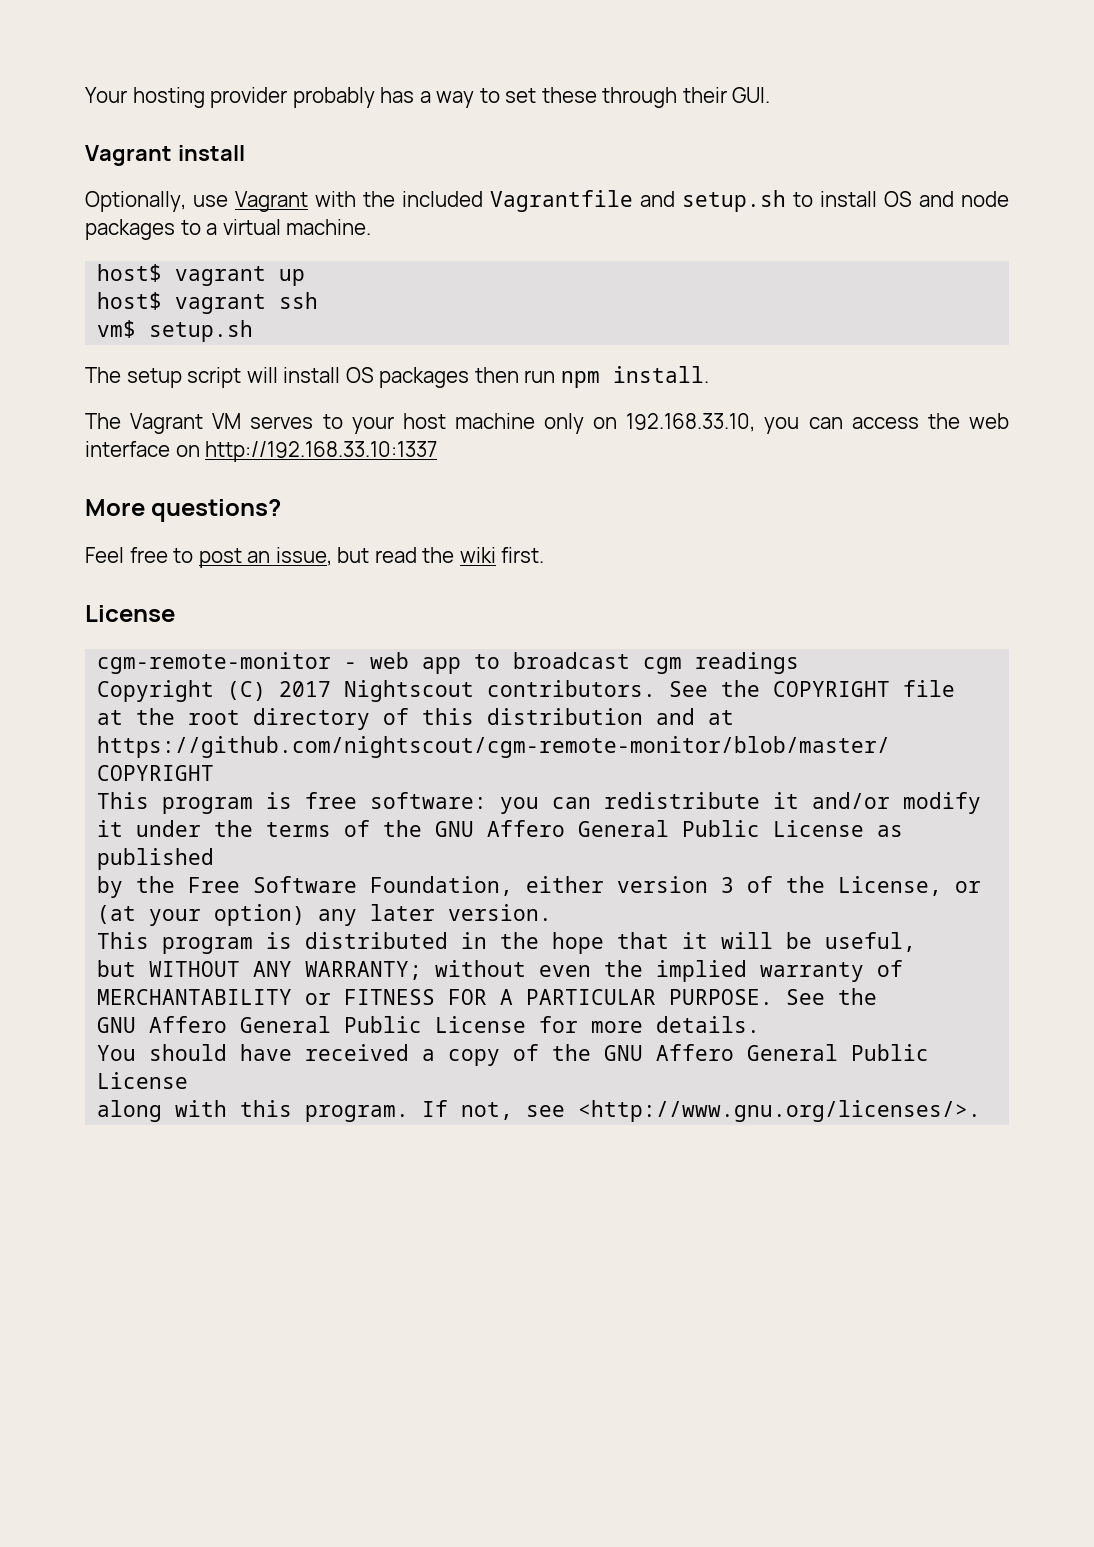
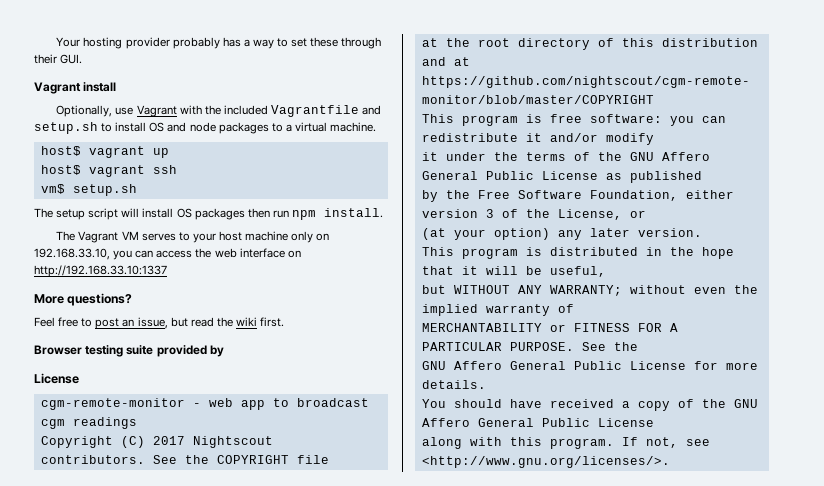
+ Browser testing suite provided by

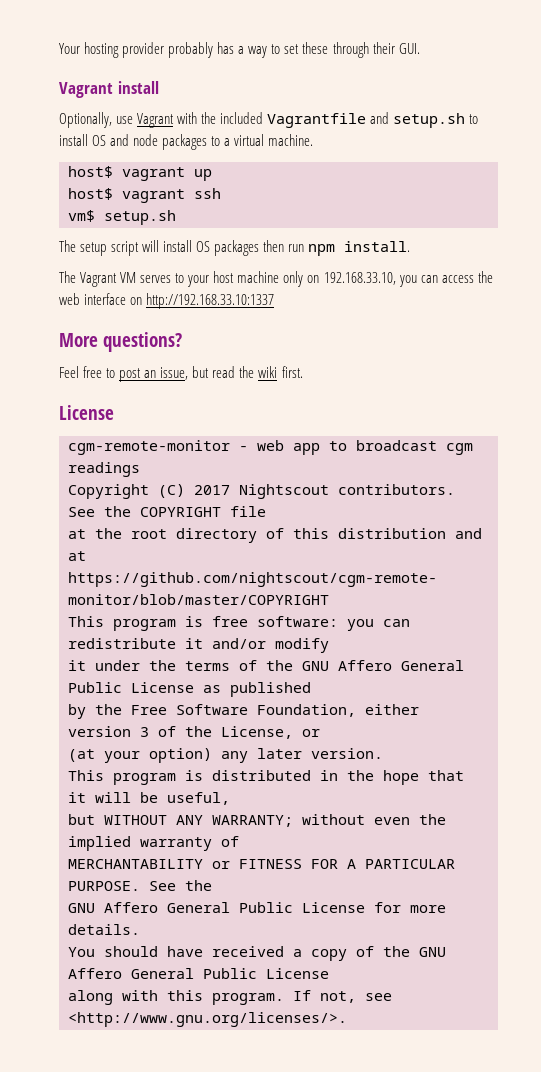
- Browser testing suite provided by

